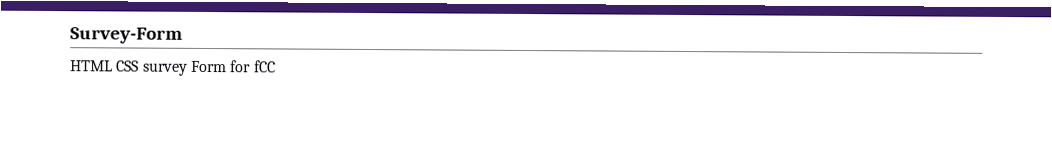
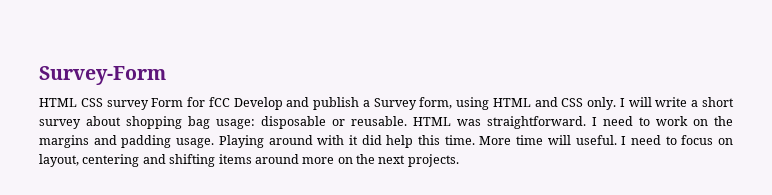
- HTML CSS survey Form for fCC
+ HTML CSS survey Form for fCC Develop and publish a Survey form, using HTML and CSS only. I will write a short survey about shopping bag usage: disposable or reusable. HTML was straightforward. I need to work on the margins and padding usage. Playing around with it did help this time. More time will useful. I need to focus on layout, centering and shifting items around more on the next projects.

